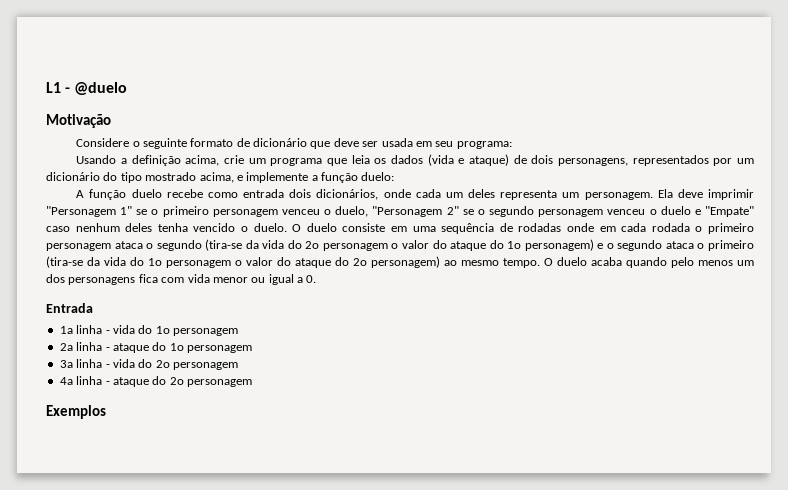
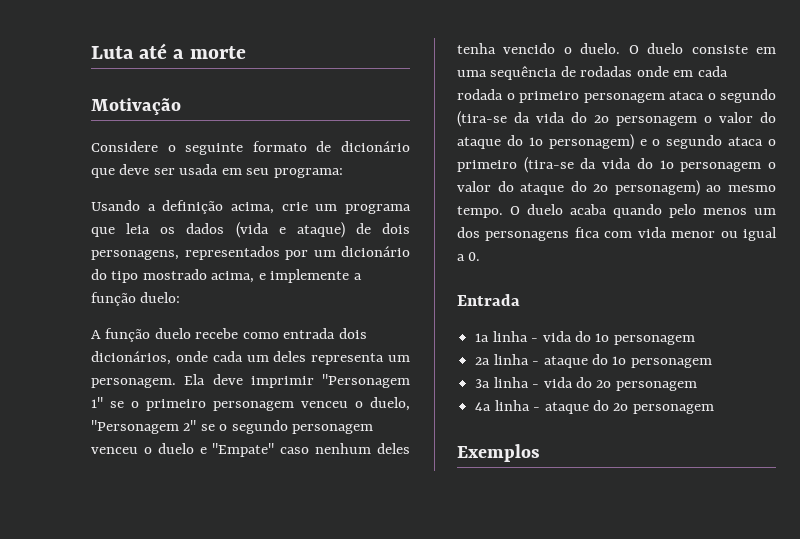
- L1 - @duelo
+ Luta até a morte

